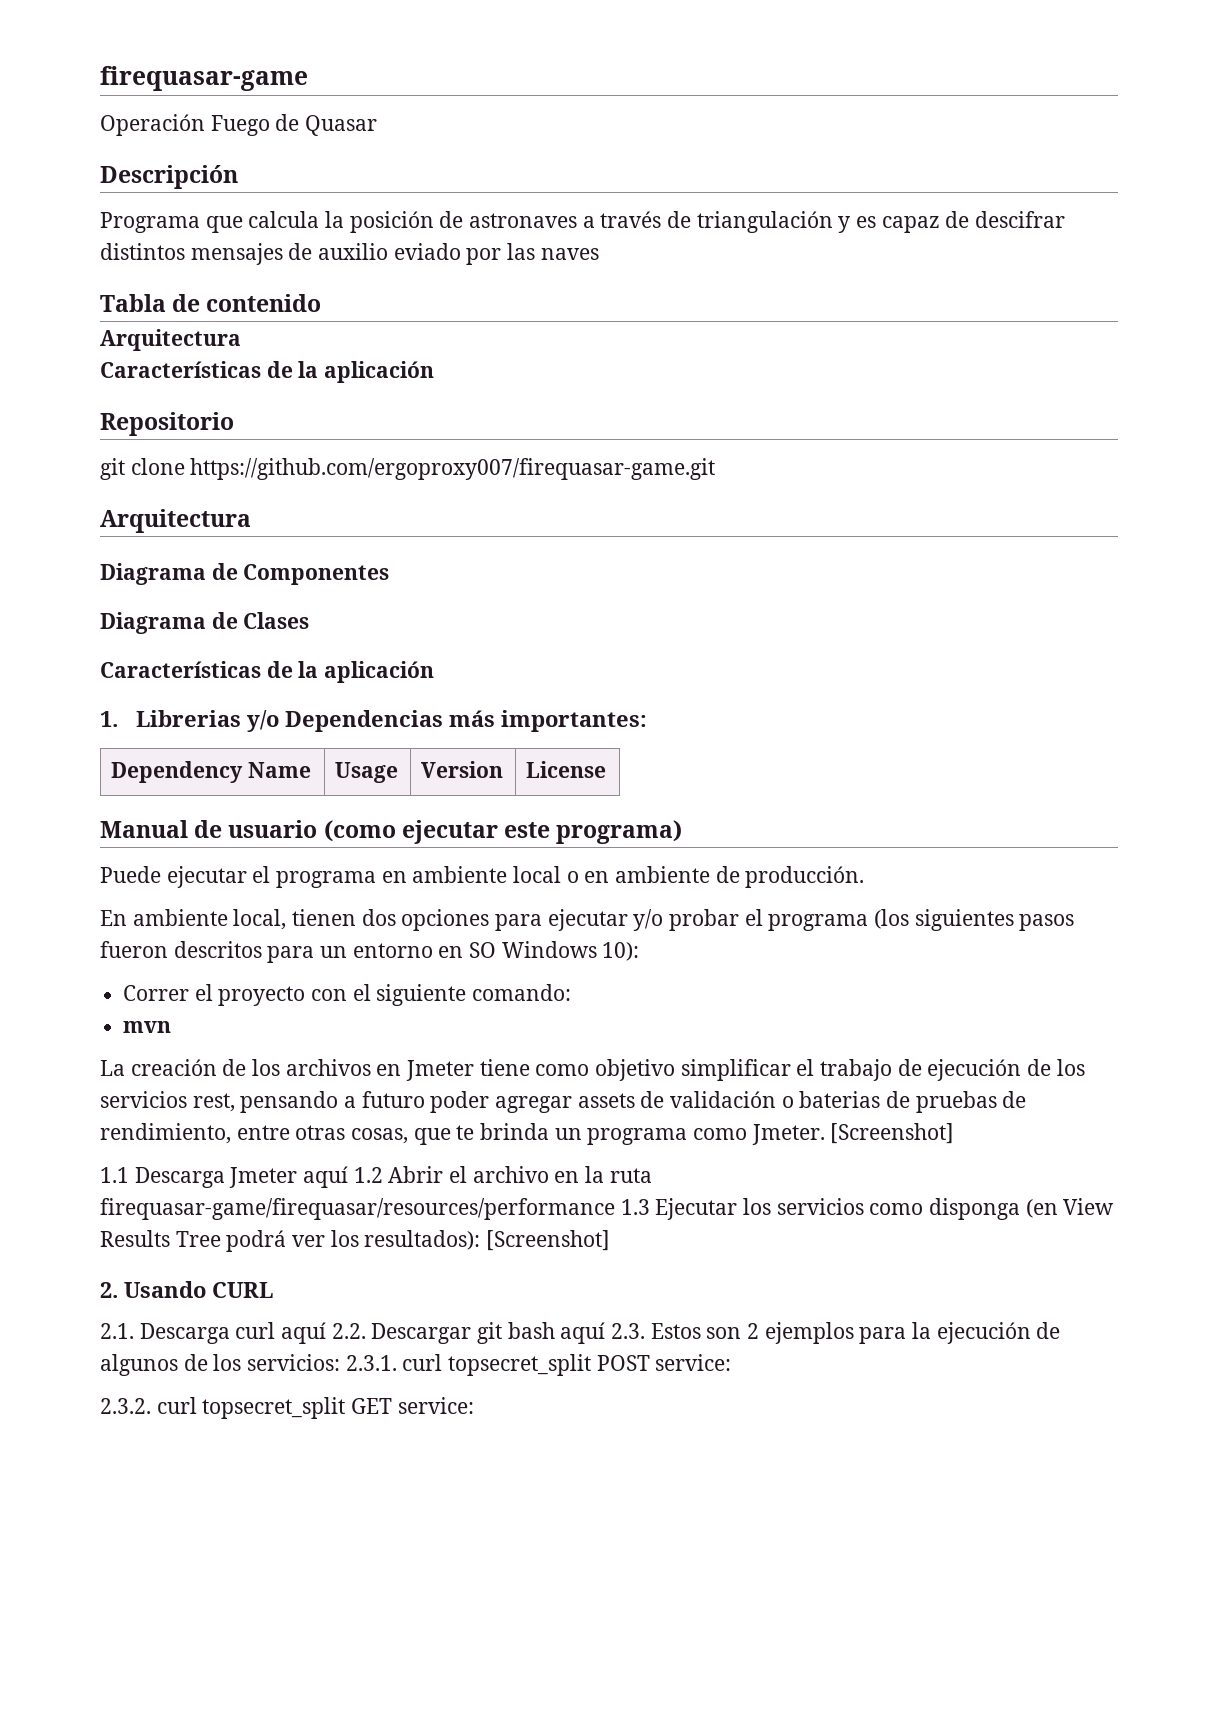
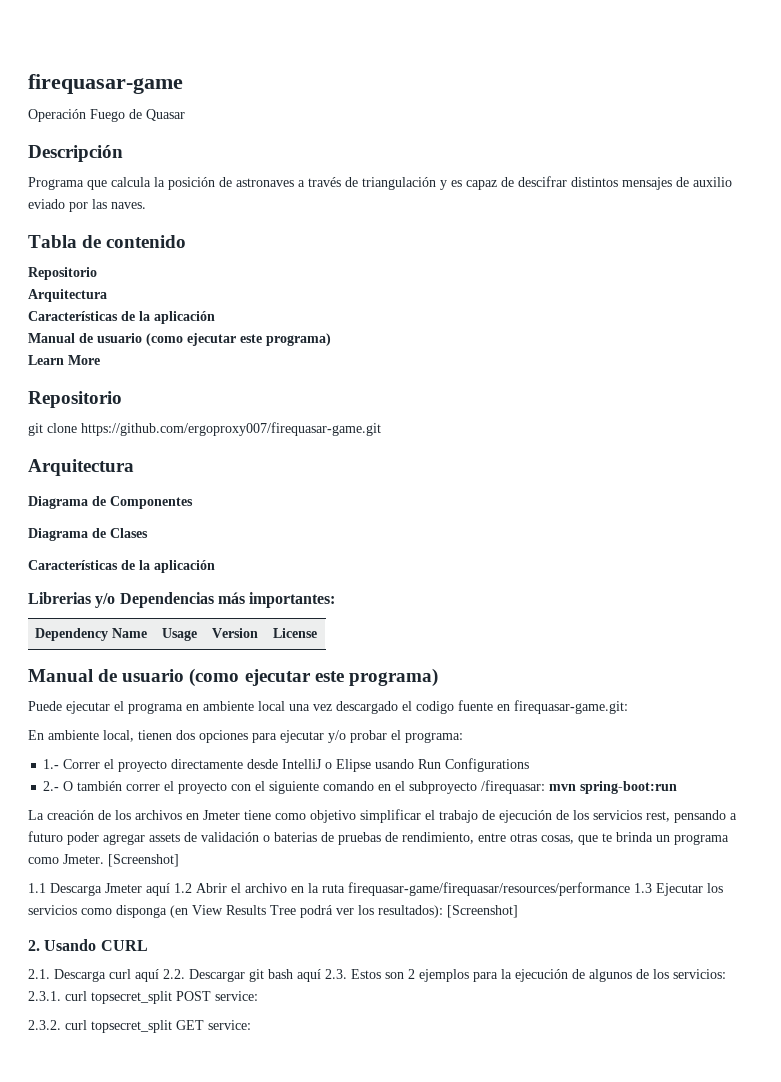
- Programa que calcula la posición de astronaves a través de triangulación y es capaz de descifrar distintos mensajes de auxilio eviado por las naves
+ Programa que calcula la posición de astronaves a través de triangulación y es capaz de descifrar distintos mensajes de auxilio eviado por las naves.
  Tabla de contenido
+ Repositorio
  Arquitectura
  Características de la aplicación
+ Manual de usuario (como ejecutar este programa)
+ Learn More
- 1. Librerias y/o Dependencias más importantes:
+ Librerias y/o Dependencias más importantes:
- Puede ejecutar el programa en ambiente local o en ambiente de producción.
+ Puede ejecutar el programa en ambiente local una vez descargado el codigo fuente en firequasar-game.git:
- En ambiente local, tienen dos opciones para ejecutar y/o probar el programa (los siguientes pasos fueron descritos para un entorno en SO Windows 10):
- Correr el proyecto con el siguiente comando:
- mvn
+ En ambiente local, tienen dos opciones para ejecutar y/o probar el programa:
+ 1.- Correr el proyecto directamente desde IntelliJ o Elipse usando Run Configurations
+ 2.- O también correr el proyecto con el siguiente comando en el subproyecto /firequasar: mvn spring-boot:run

